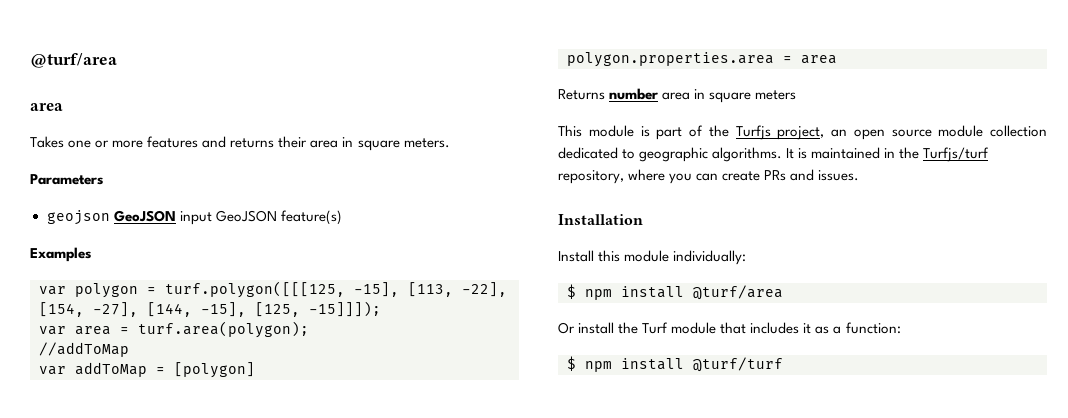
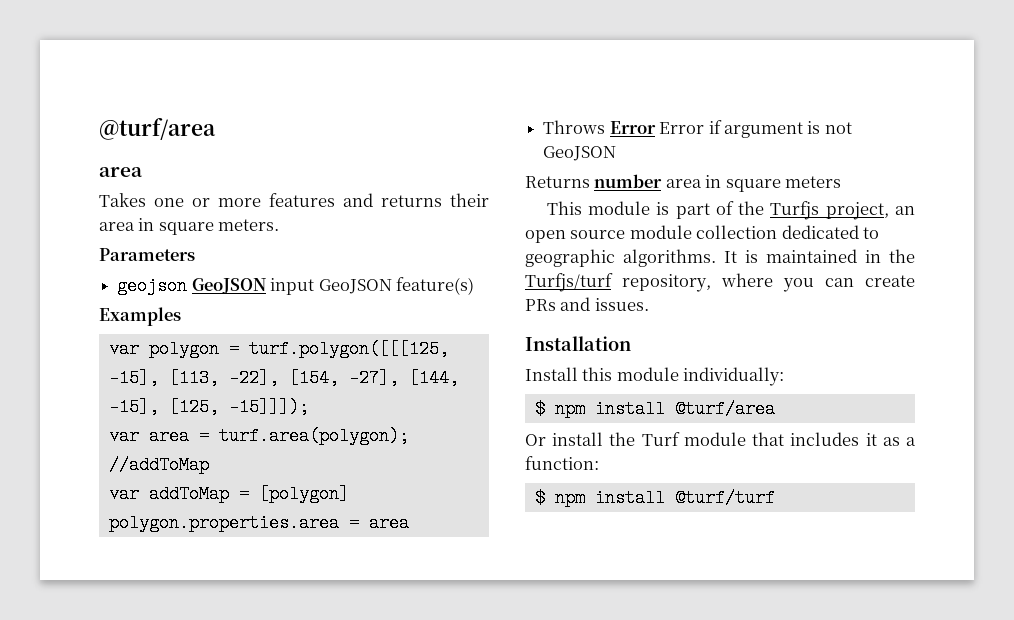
+ Throws Error Error if argument is not GeoJSON

